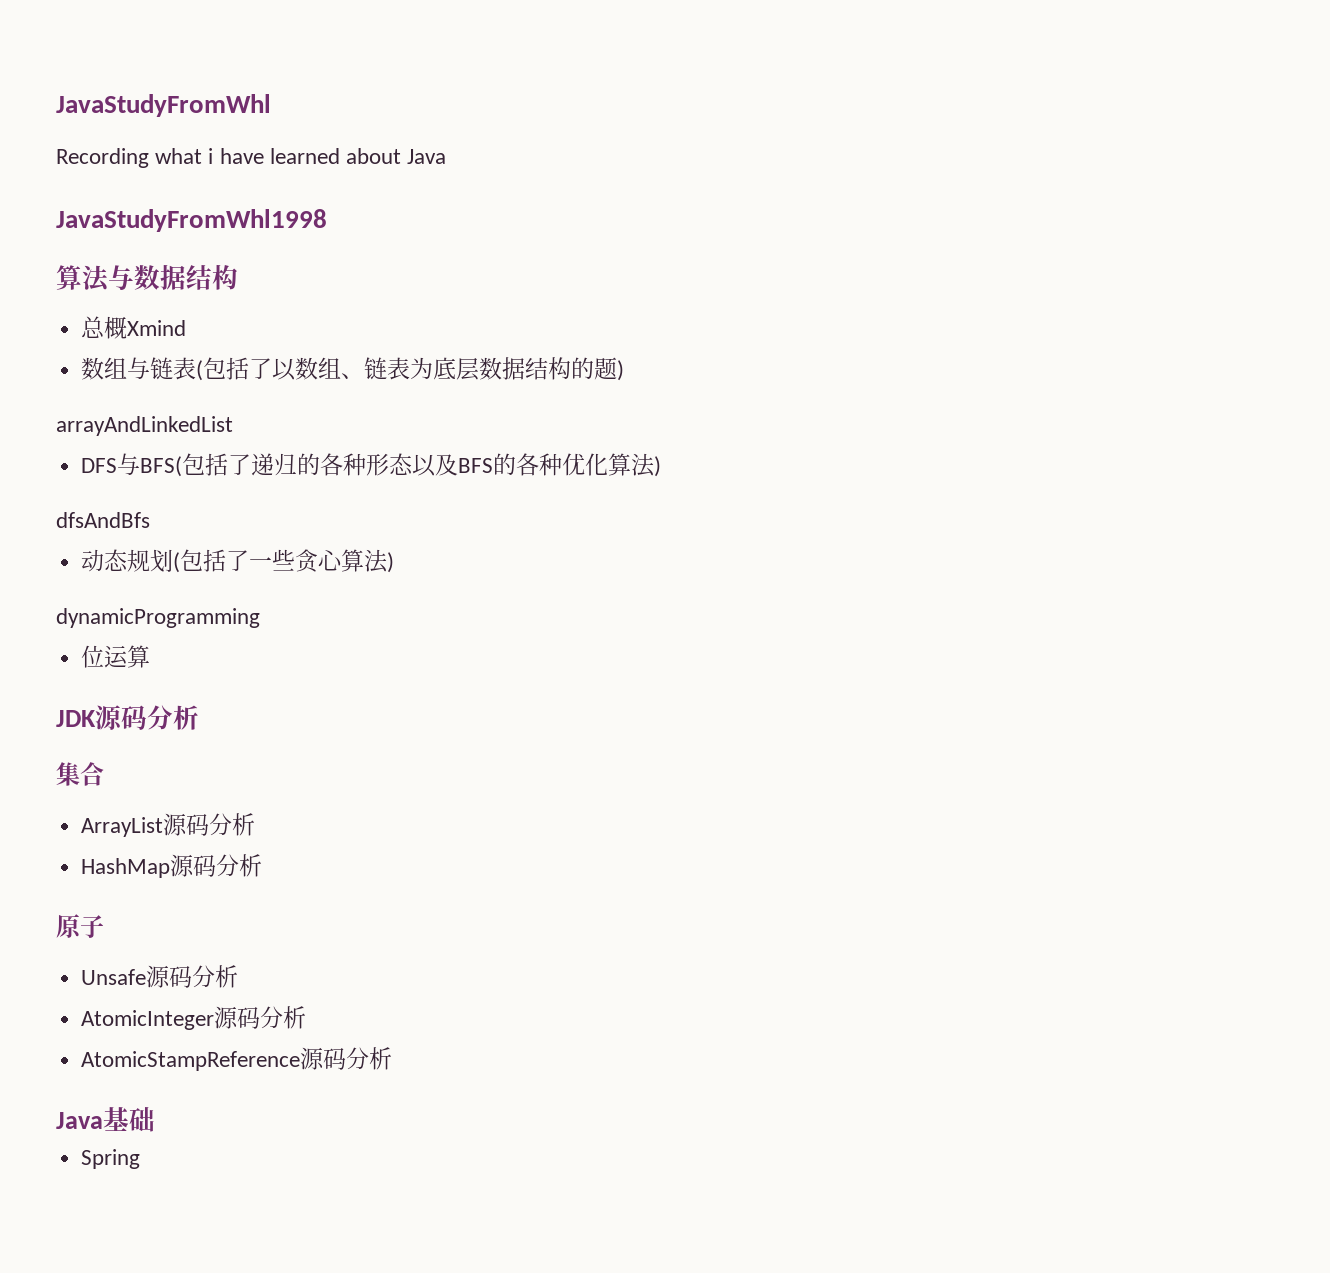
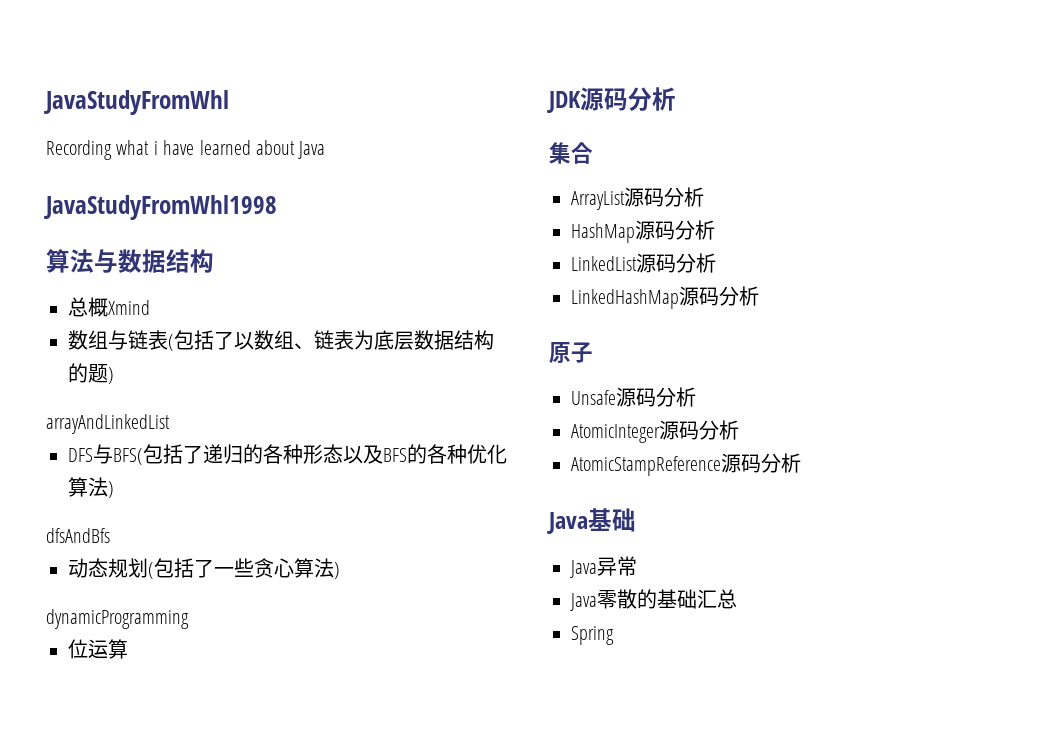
+ LinkedList源码分析
+ LinkedHashMap源码分析
+ Java异常
+ Java零散的基础汇总

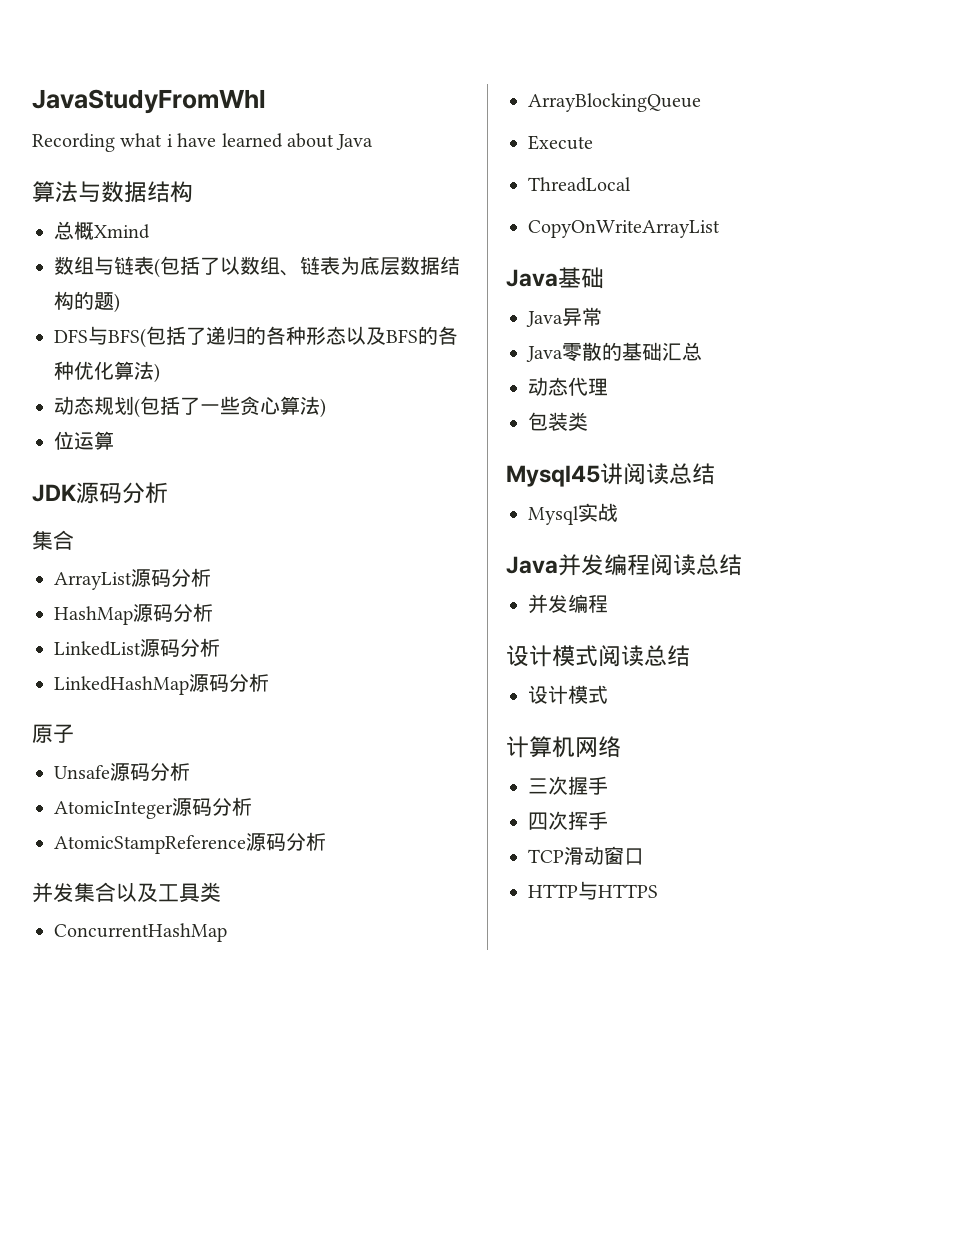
- JavaStudyFromWhl1998
- arrayAndLinkedList
- dfsAndBfs
- dynamicProgramming
+ 并发集合以及工具类
+ ConcurrentHashMap
+ ArrayBlockingQueue
+ Execute
+ ThreadLocal
+ CopyOnWriteArrayList
- Spring
+ 动态代理
+ 包装类
+ Mysql45讲阅读总结
+ Mysql实战
+ Java并发编程阅读总结
+ 并发编程
+ 设计模式阅读总结
+ 设计模式
+ 计算机网络
+ 三次握手
+ 四次挥手
+ TCP滑动窗口
+ HTTP与HTTPS

